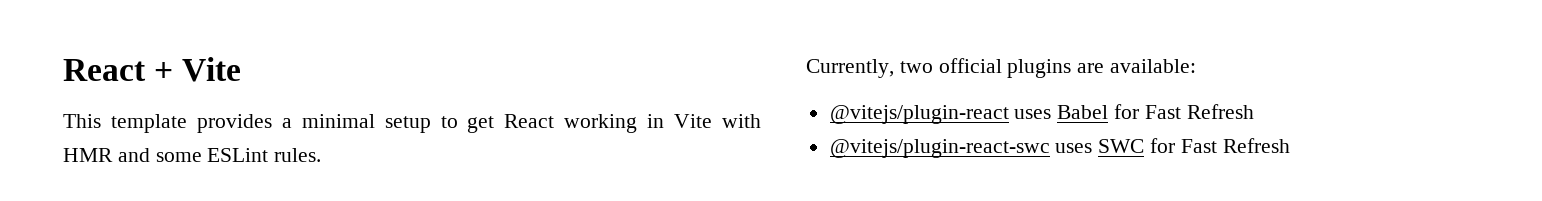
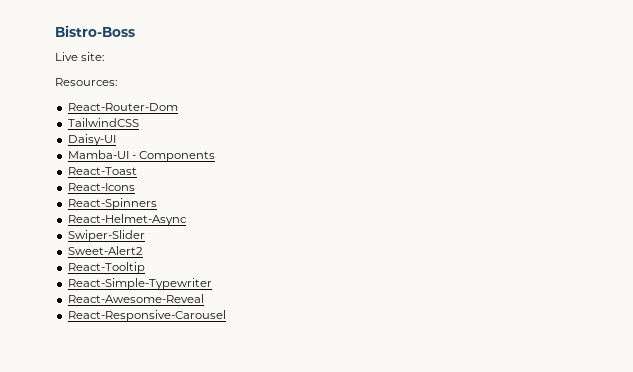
- React + Vite
- This template provides a minimal setup to get React working in Vite with HMR and some ESLint rules.
- Currently, two official plugins are available:
- @vitejs/plugin-react uses Babel for Fast Refresh
- @vitejs/plugin-react-swc uses SWC for Fast Refresh
+ Bistro-Boss
+ Live site:
+ Resources:
+ React-Router-Dom
+ TailwindCSS
+ Daisy-UI
+ Mamba-UI - Components
+ React-Toast
+ React-Icons
+ React-Spinners
+ React-Helmet-Async
+ Swiper-Slider
+ Sweet-Alert2
+ React-Tooltip
+ React-Simple-Typewriter
+ React-Awesome-Reveal
+ React-Responsive-Carousel

